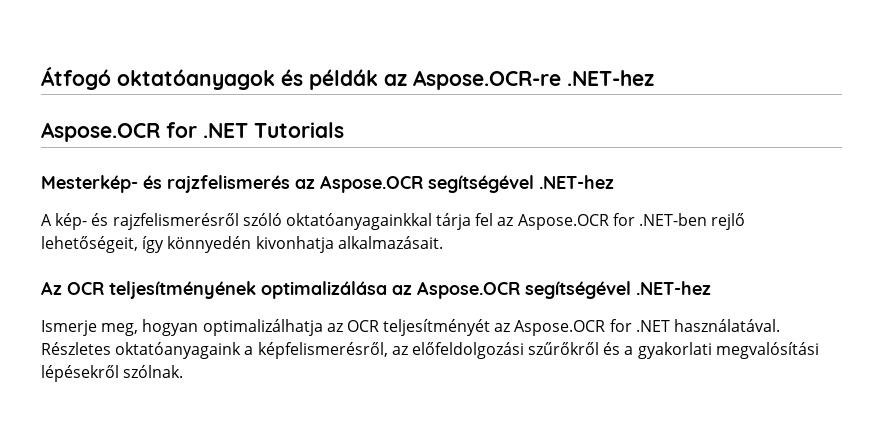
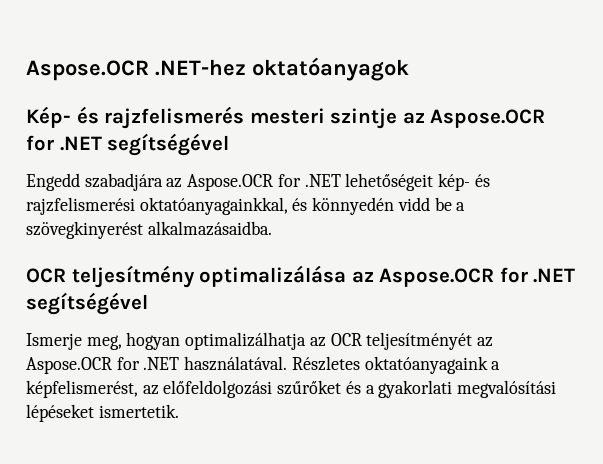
- Átfogó oktatóanyagok és példák az Aspose.OCR-re .NET-hez
- Aspose.OCR for .NET Tutorials
- Mesterkép- és rajzfelismerés az Aspose.OCR segítségével .NET-hez
- A kép- és rajzfelismerésről szóló oktatóanyagainkkal tárja fel az Aspose.OCR for .NET-ben rejlő lehetőségeit, így könnyedén kivonhatja alkalmazásait.
- Az OCR teljesítményének optimalizálása az Aspose.OCR segítségével .NET-hez
+ Aspose.OCR .NET-hez oktatóanyagok
+ Kép- és rajzfelismerés mesteri szintje az Aspose.OCR for .NET segítségével
+ Engedd szabadjára az Aspose.OCR for .NET lehetőségeit kép- és rajzfelismerési oktatóanyagainkkal, és könnyedén vidd be a szövegkinyerést alkalmazásaidba.
+ OCR teljesítmény optimalizálása az Aspose.OCR for .NET segítségével
- Részletes oktatóanyagaink a képfelismerésről, az előfeldolgozási szűrőkről és a gyakorlati megvalósítási lépésekről szólnak.
+ Részletes oktatóanyagaink a képfelismerést, az előfeldolgozási szűrőket és a gyakorlati megvalósítási lépéseket ismertetik.

